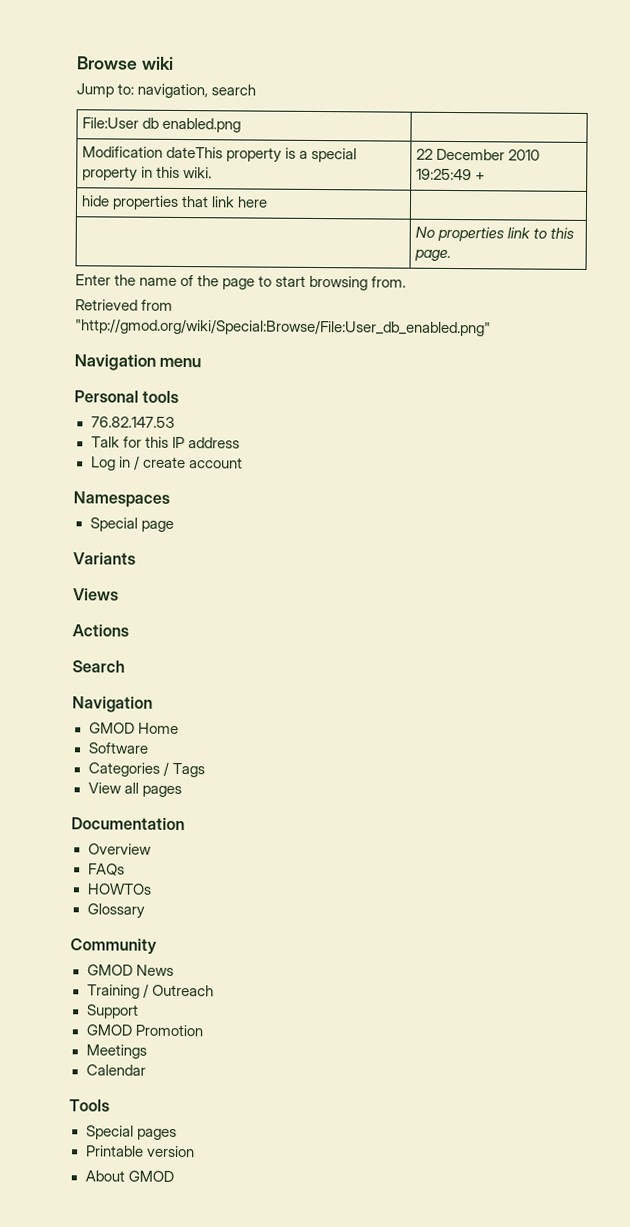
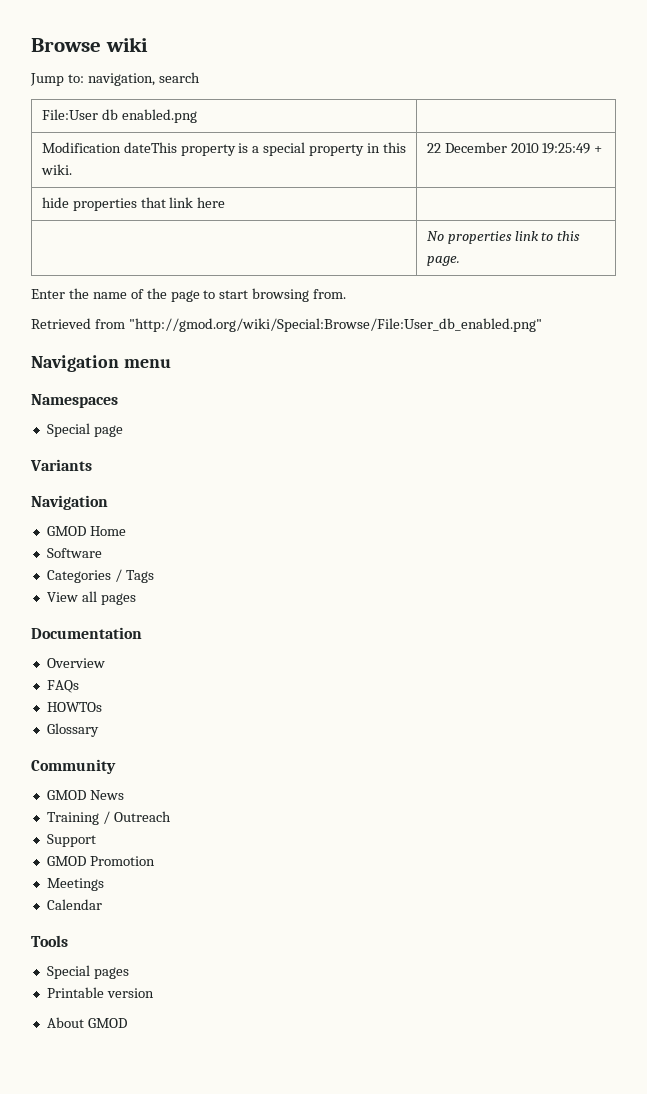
- Personal tools
- 76.82.147.53
- Talk for this IP address
- Log in / create account
- Views
- Actions
- Search

